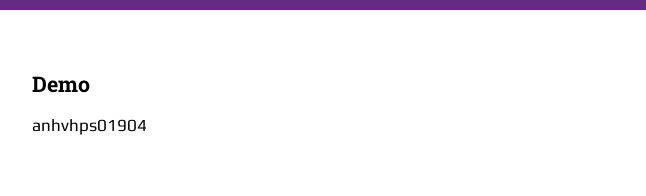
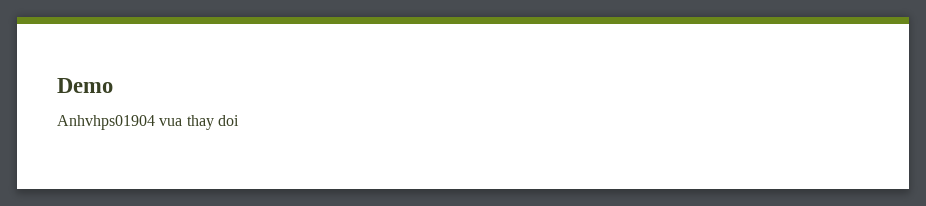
- anhvhps01904
+ Anhvhps01904 vua thay doi

